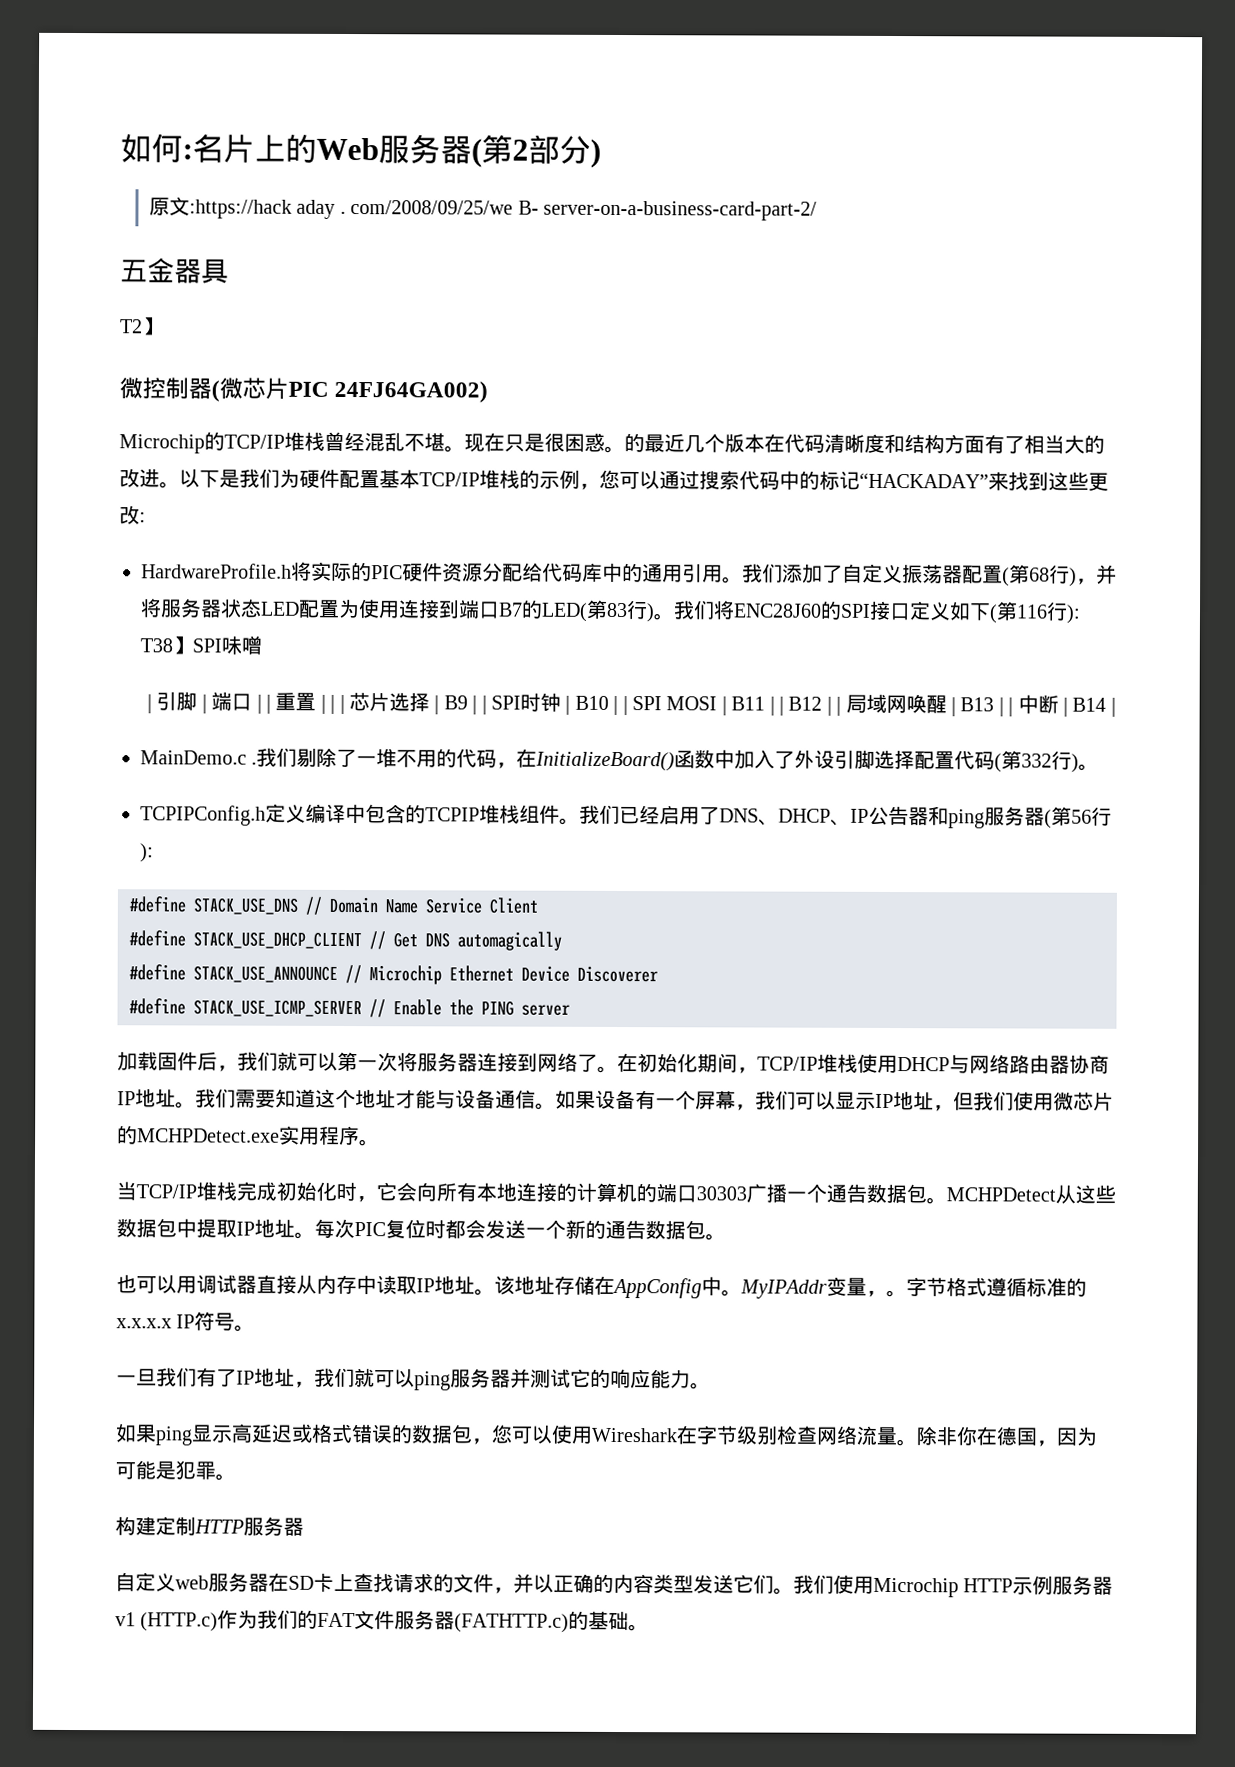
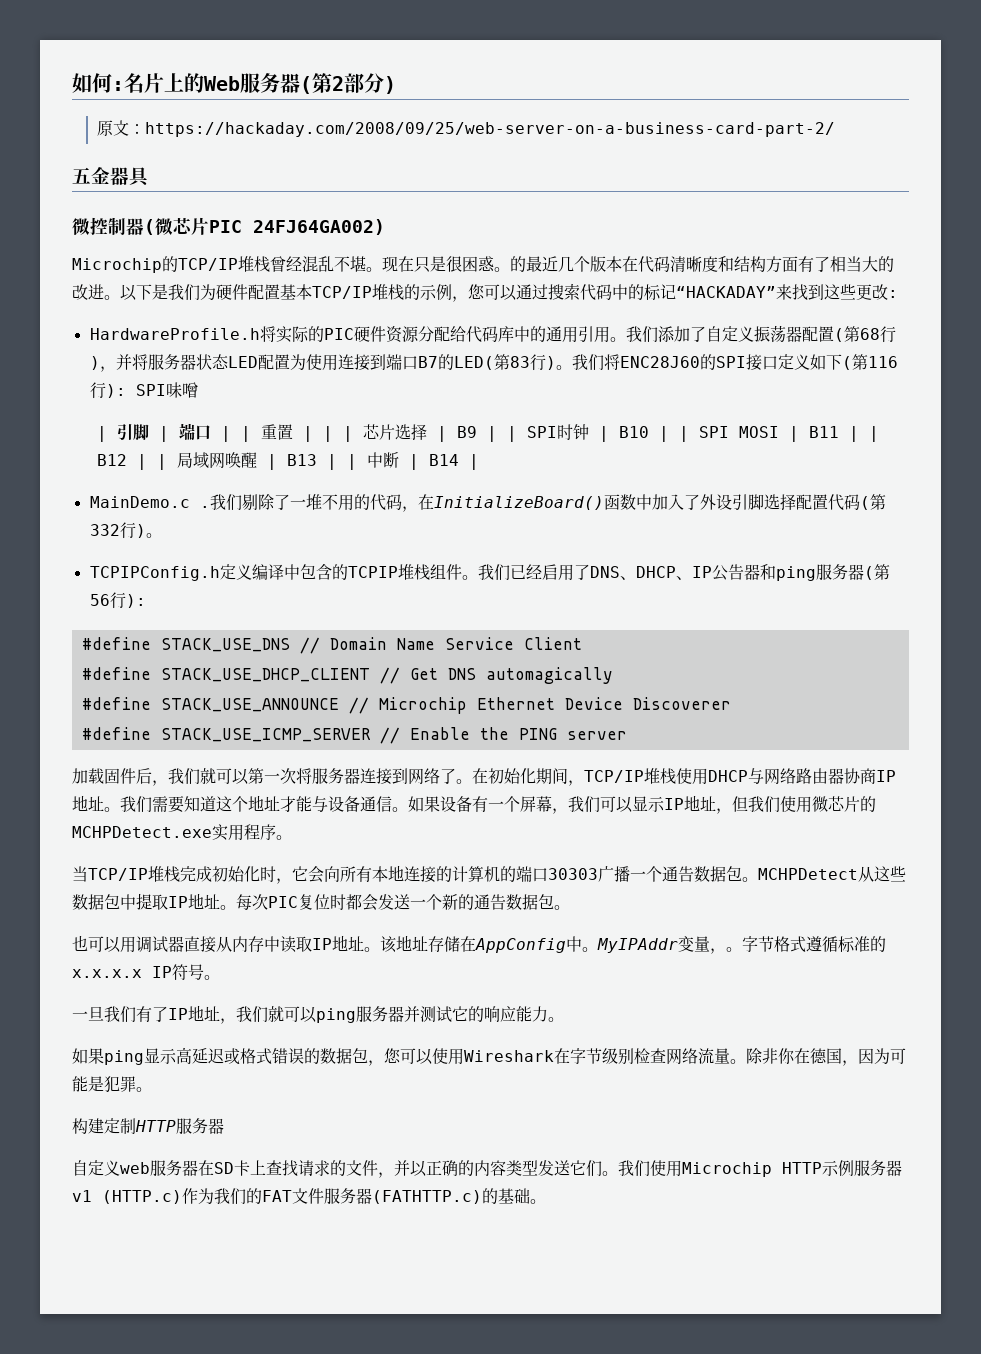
- 原文:https://hack aday . com/2008/09/25/we B- server-on-a-business-card-part-2/
+ 原文：https://hackaday.com/2008/09/25/web-server-on-a-business-card-part-2/
- T2】
- 我们将ENC28J60的SPI接口定义如下(第116行): T38】SPI味噌
+ 我们将ENC28J60的SPI接口定义如下(第116行): SPI味噌

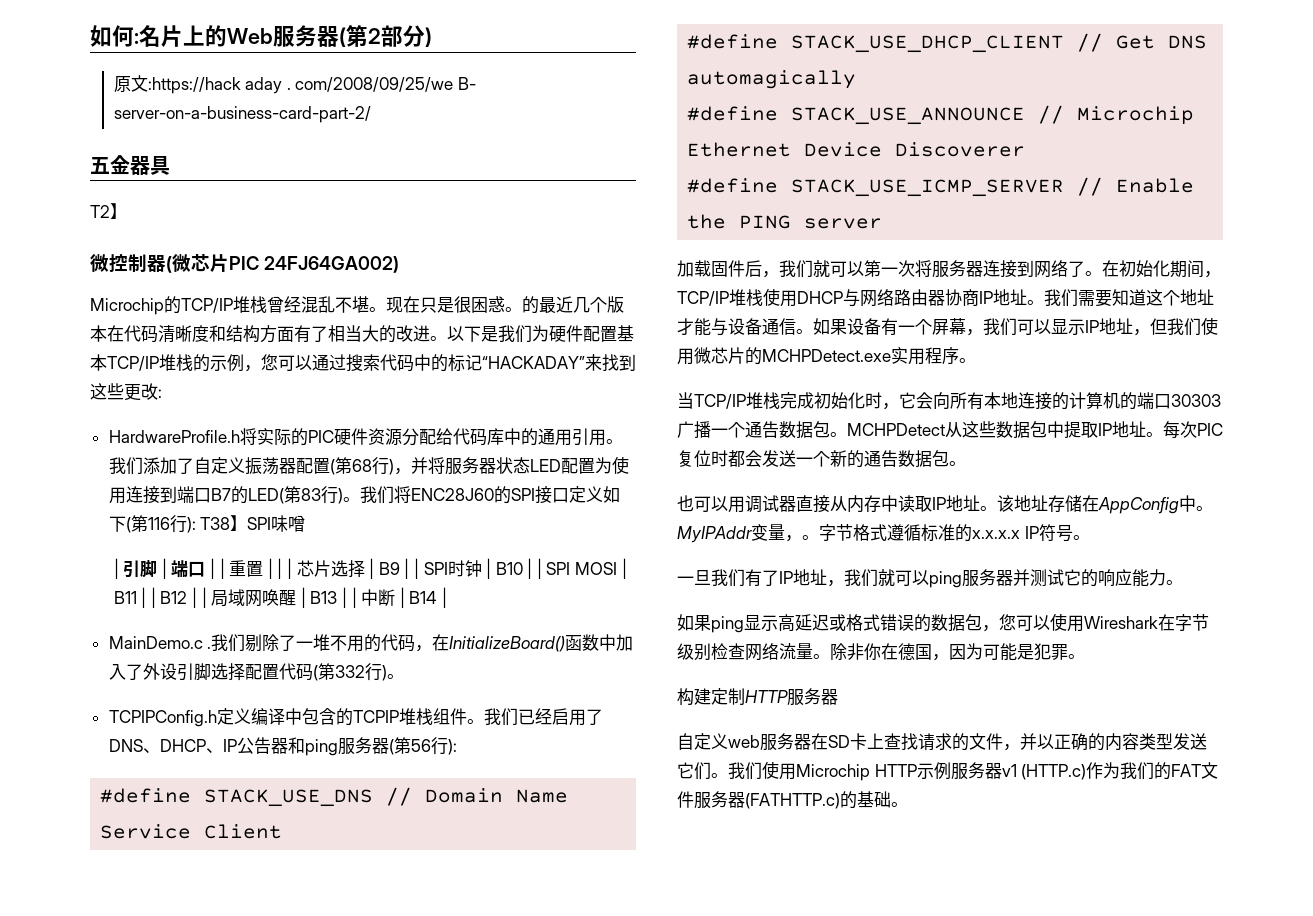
- 原文：https://hackaday.com/2008/09/25/web-server-on-a-business-card-part-2/
+ 原文:https://hack aday . com/2008/09/25/we B- server-on-a-business-card-part-2/
+ T2】
- 我们将ENC28J60的SPI接口定义如下(第116行): SPI味噌
+ 我们将ENC28J60的SPI接口定义如下(第116行): T38】SPI味噌

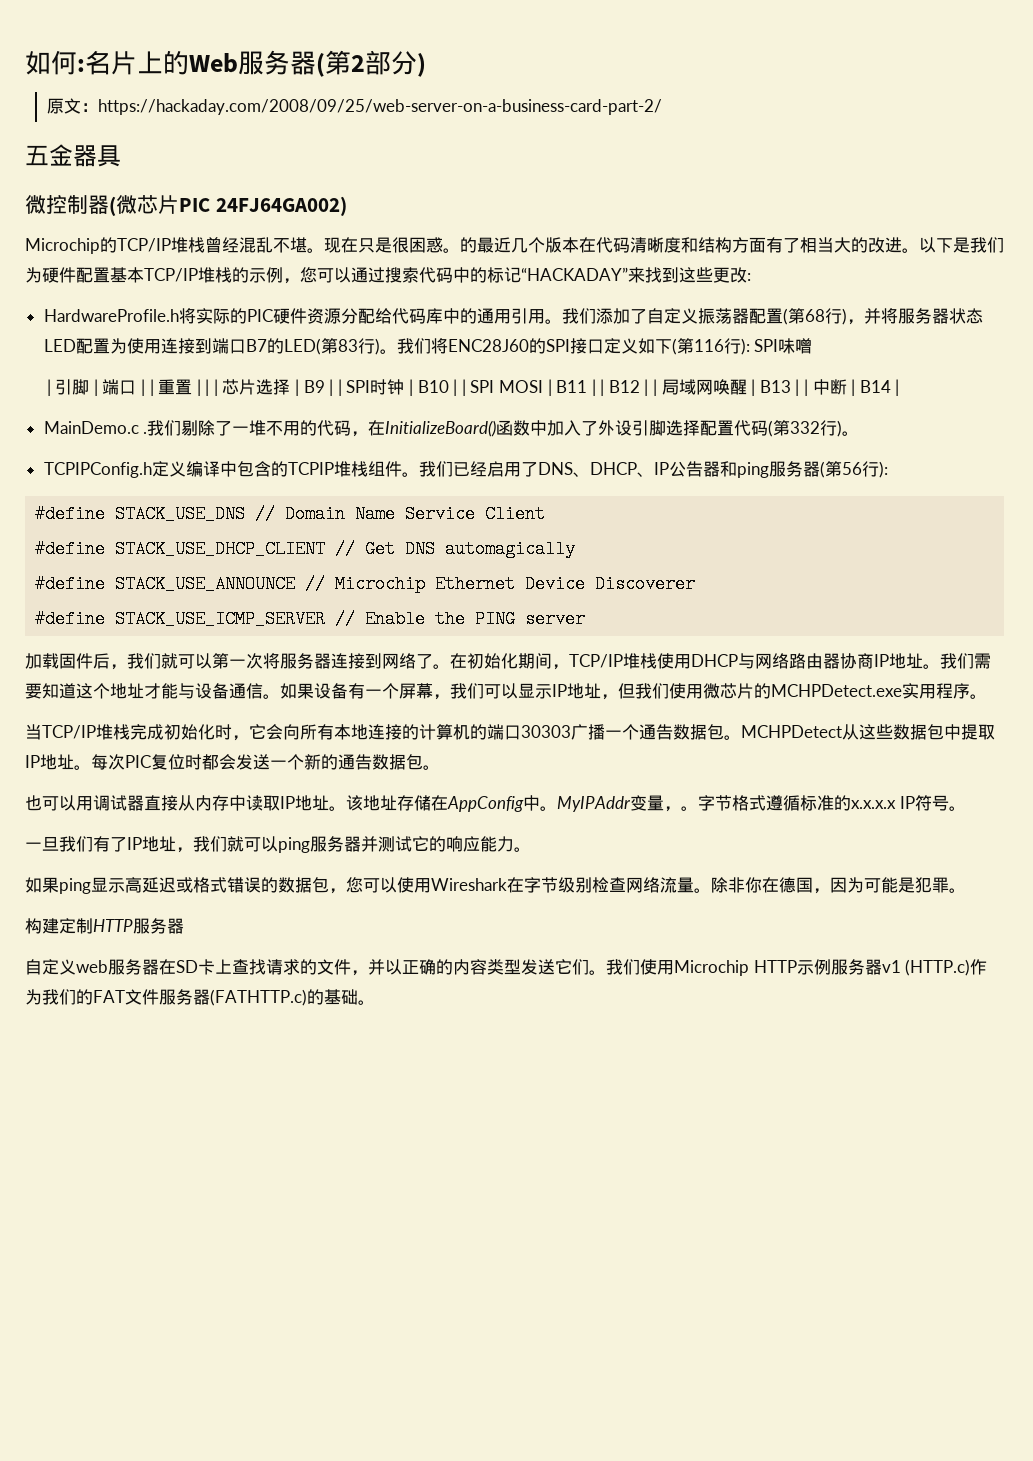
- 原文:https://hack aday . com/2008/09/25/we B- server-on-a-business-card-part-2/
+ 原文：https://hackaday.com/2008/09/25/web-server-on-a-business-card-part-2/
- T2】
- 我们将ENC28J60的SPI接口定义如下(第116行): T38】SPI味噌
+ 我们将ENC28J60的SPI接口定义如下(第116行): SPI味噌

